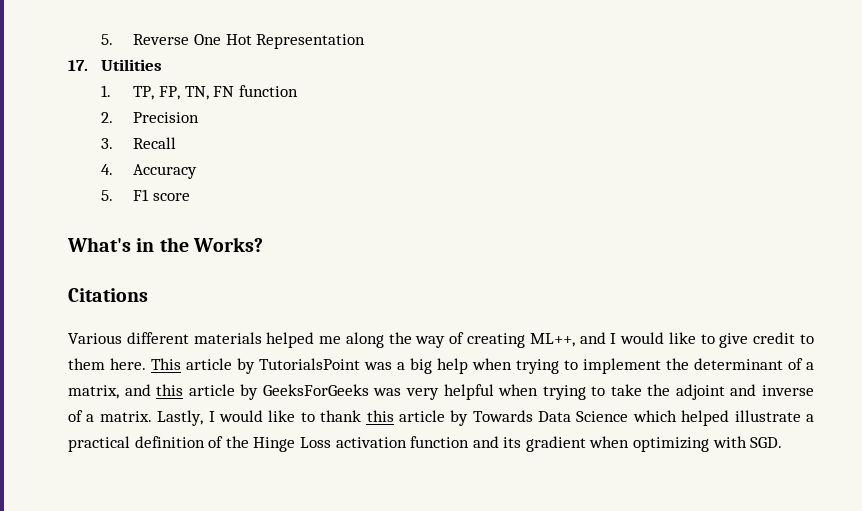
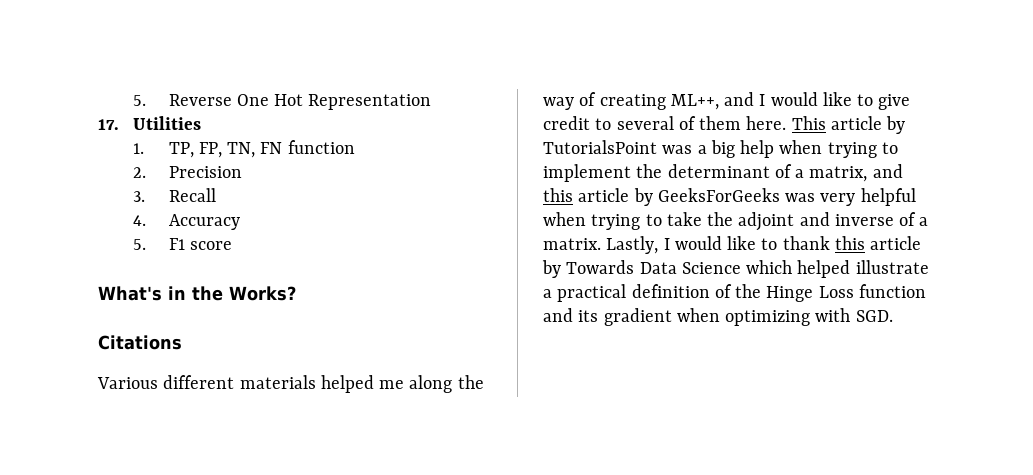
- Various different materials helped me along the way of creating ML++, and I would like to give credit to them here.
+ Various different materials helped me along the way of creating ML++, and I would like to give credit to several of them here.
- Lastly, I would like to thank this article by Towards Data Science which helped illustrate a practical definition of the Hinge Loss activation function and its gradient when optimizing with SGD.
+ Lastly, I would like to thank this article by Towards Data Science which helped illustrate a practical definition of the Hinge Loss function and its gradient when optimizing with SGD.

